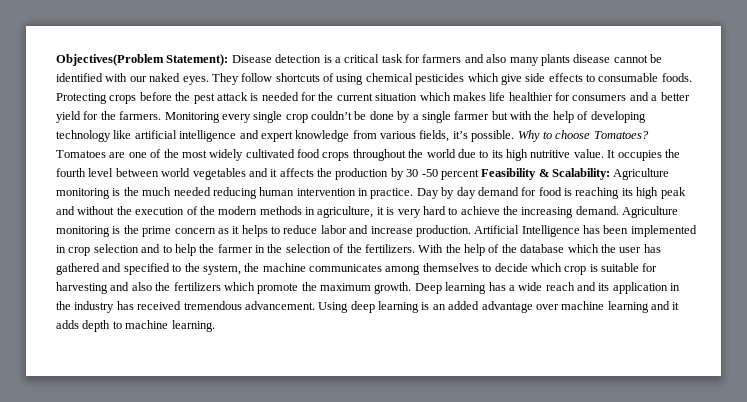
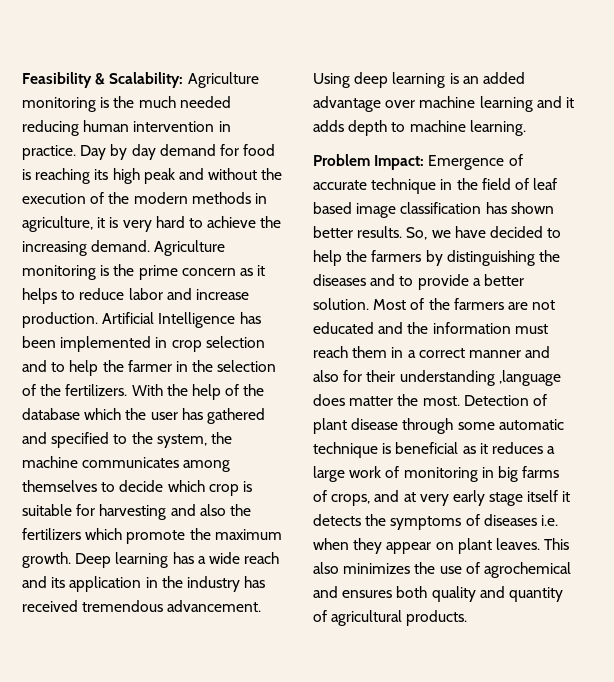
- Objectives(Problem Statement): Disease detection is a critical task for farmers and also many plants disease cannot be identified with our naked eyes. They follow shortcuts of using chemical pesticides which give side effects to consumable foods. Protecting crops before the pest attack is needed for the current situation which makes life healthier for consumers and a better yield for the farmers. Monitoring every single crop couldn’t be done by a single farmer but with the help of developing technology like artificial intelligence and expert knowledge from various fields, it’s possible. Why to choose Tomatoes? Tomatoes are one of the most widely cultivated food crops throughout the world due to its high nutritive value. It occupies the fourth level between world vegetables and it affects the production by 30 -50 percent Feasibility & Scalability: Agriculture monitoring is the much needed reducing human intervention in practice.
+ Feasibility & Scalability: Agriculture monitoring is the much needed reducing human intervention in practice.
+ Problem Impact: Emergence of accurate technique in the field of leaf based image classification has shown better results. So, we have decided to help the farmers by distinguishing the diseases and to provide a better solution. Most of the farmers are not educated and the information must reach them in a correct manner and also for their understanding ,language does matter the most. Detection of plant disease through some automatic technique is beneficial as it reduces a large work of monitoring in big farms of crops, and at very early stage itself it detects the symptoms of diseases i.e. when they appear on plant leaves. This also minimizes the use of agrochemical and ensures both quality and quantity of agricultural products.

